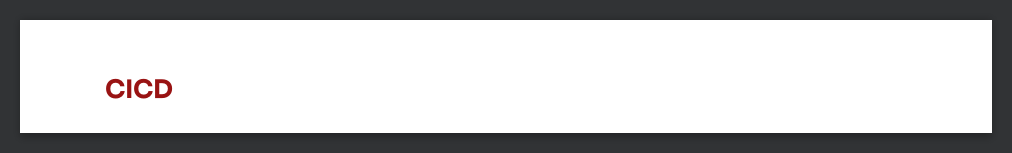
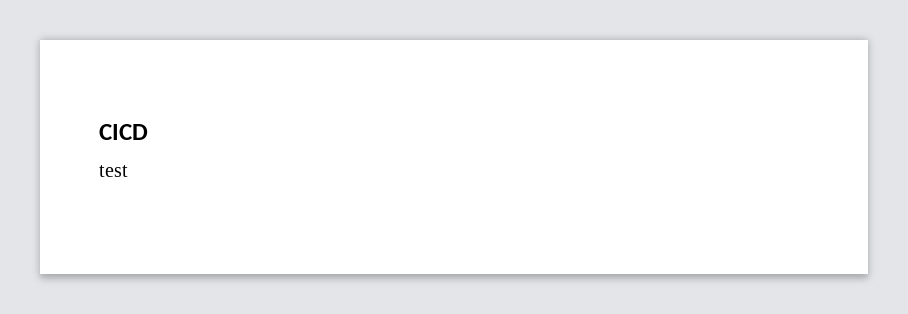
+ test

